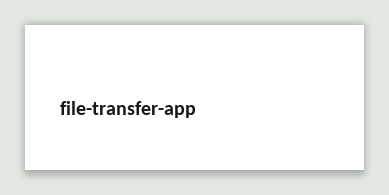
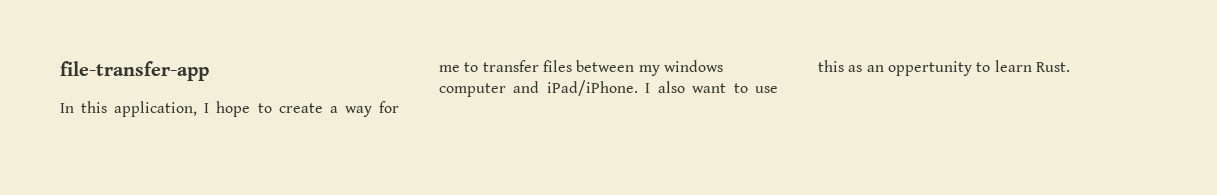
+ In this application, I hope to create a way for me to transfer files between my windows computer and iPad/iPhone. I also want to use this as an oppertunity to learn Rust.

